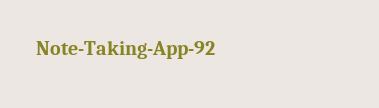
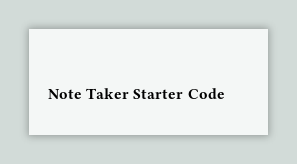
- Note-Taking-App-92
+ Note Taker Starter Code

